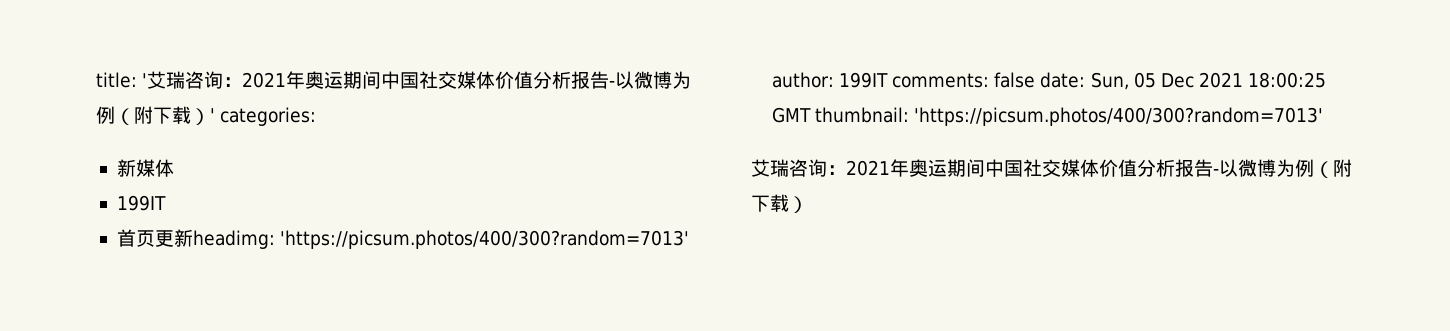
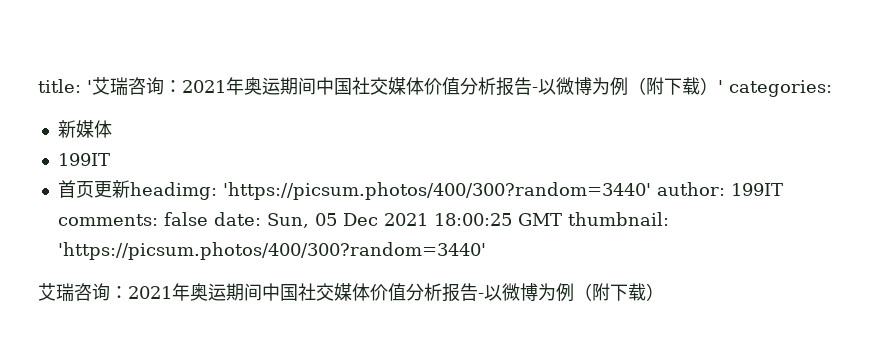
- 首页更新headimg: 'https://picsum.photos/400/300?random=7013' author: 199IT comments: false date: Sun, 05 Dec 2021 18:00:25 GMT thumbnail: 'https://picsum.photos/400/300?random=7013'
+ 首页更新headimg: 'https://picsum.photos/400/300?random=3440' author: 199IT comments: false date: Sun, 05 Dec 2021 18:00:25 GMT thumbnail: 'https://picsum.photos/400/300?random=3440'

